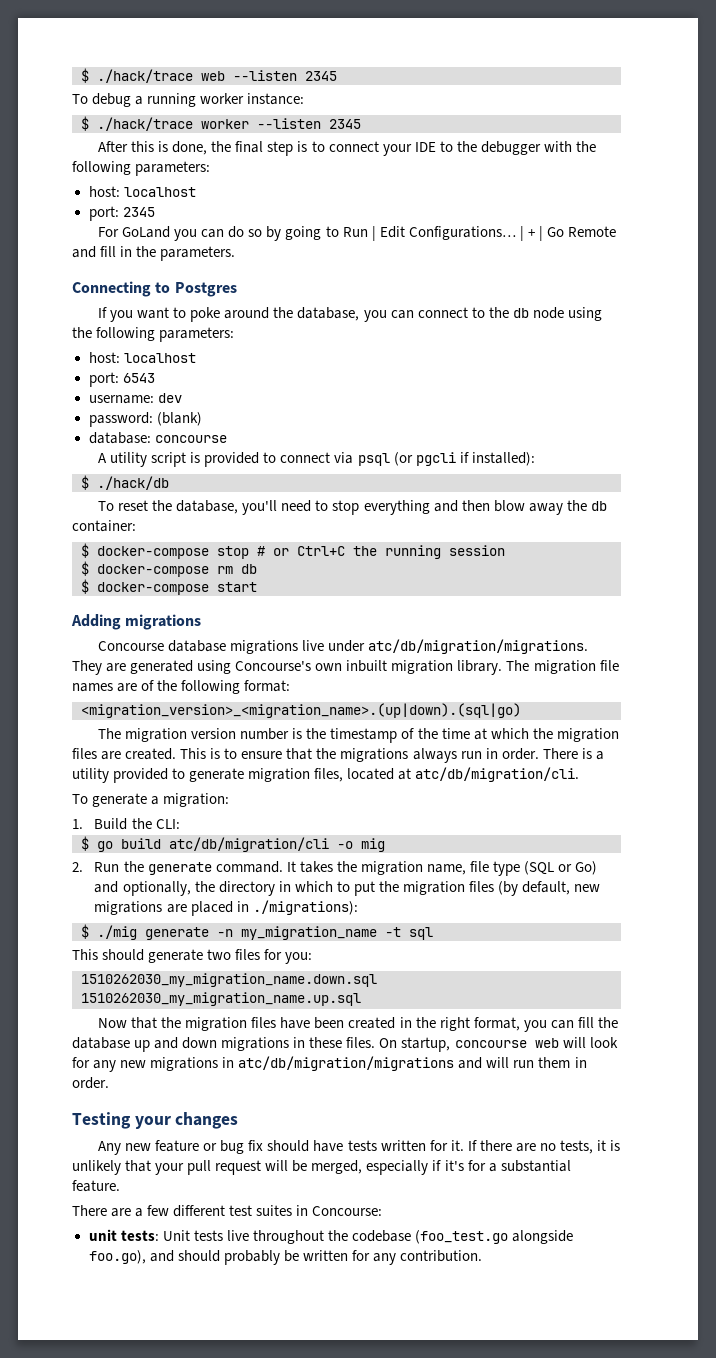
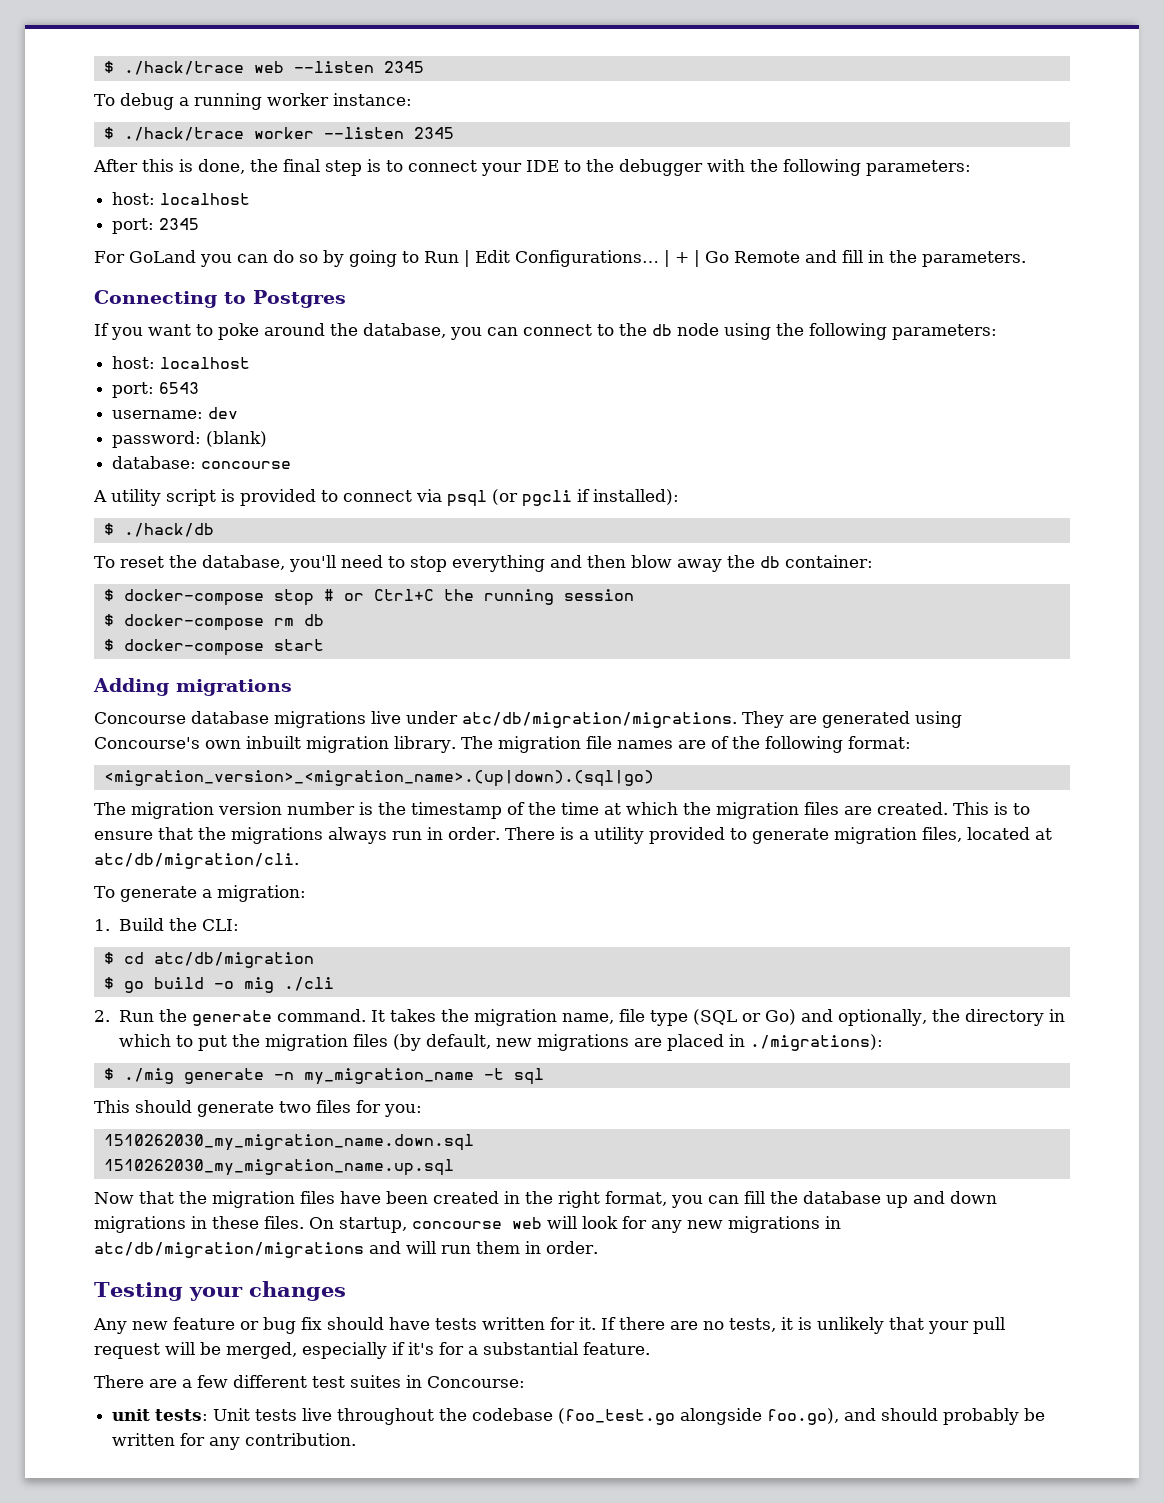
+ $ cd atc/db/migration
- $ go build atc/db/migration/cli -o mig
+ $ go build -o mig ./cli

